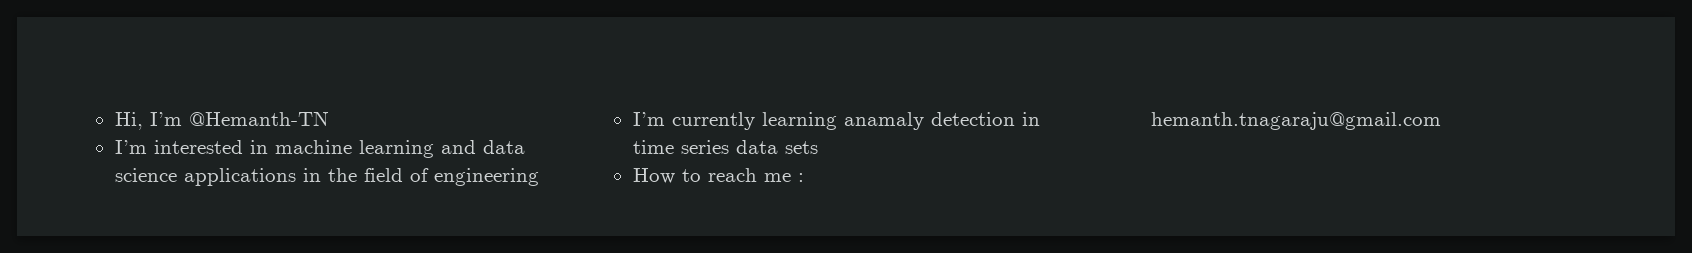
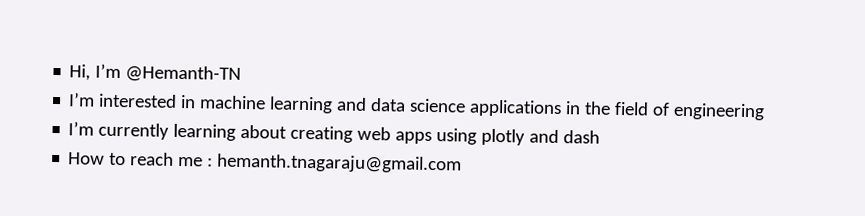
- I’m currently learning anamaly detection in time series data sets
+ I’m currently learning about creating web apps using plotly and dash

